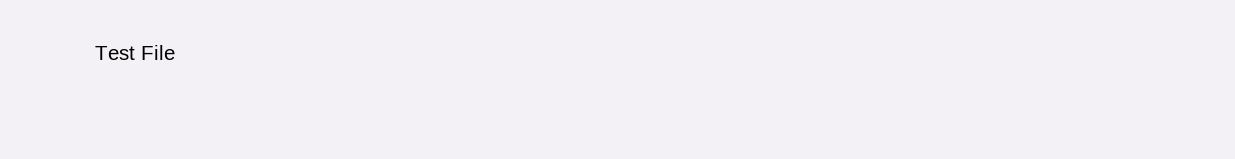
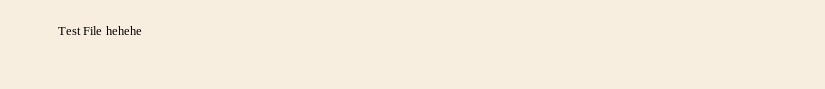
- Test File
+ Test File hehehe

